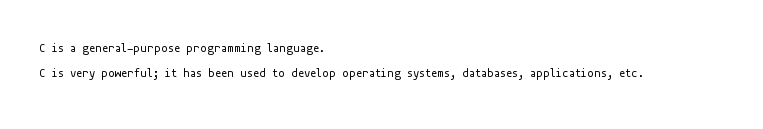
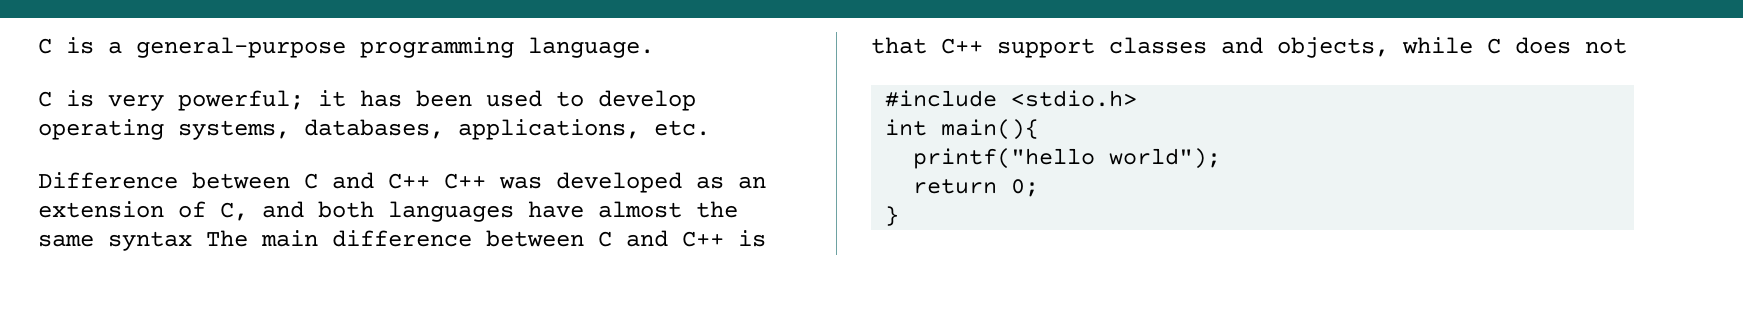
+ Difference between C and C++ C++ was developed as an extension of C, and both languages have almost the same syntax The main difference between C and C++ is that C++ support classes and objects, while C does not
+ #include <stdio.h>
+ int main(){
+ printf("hello world");
+ return 0;
+ }

